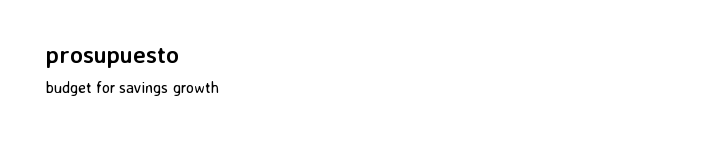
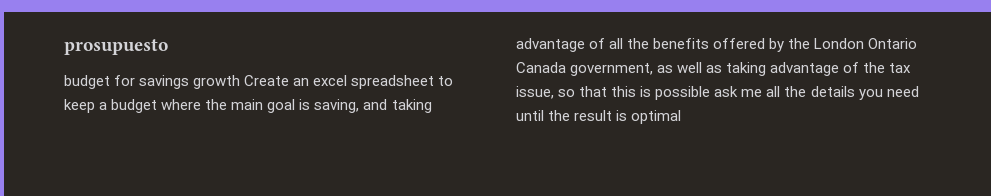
- budget for savings growth
+ budget for savings growth Create an excel spreadsheet to keep a budget where the main goal is saving, and taking advantage of all the benefits offered by the London Ontario Canada government, as well as taking advantage of the tax issue, so that this is possible ask me all the details you need until the result is optimal

